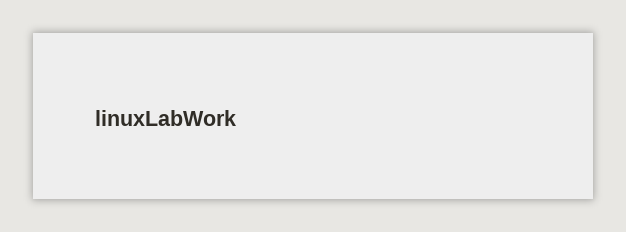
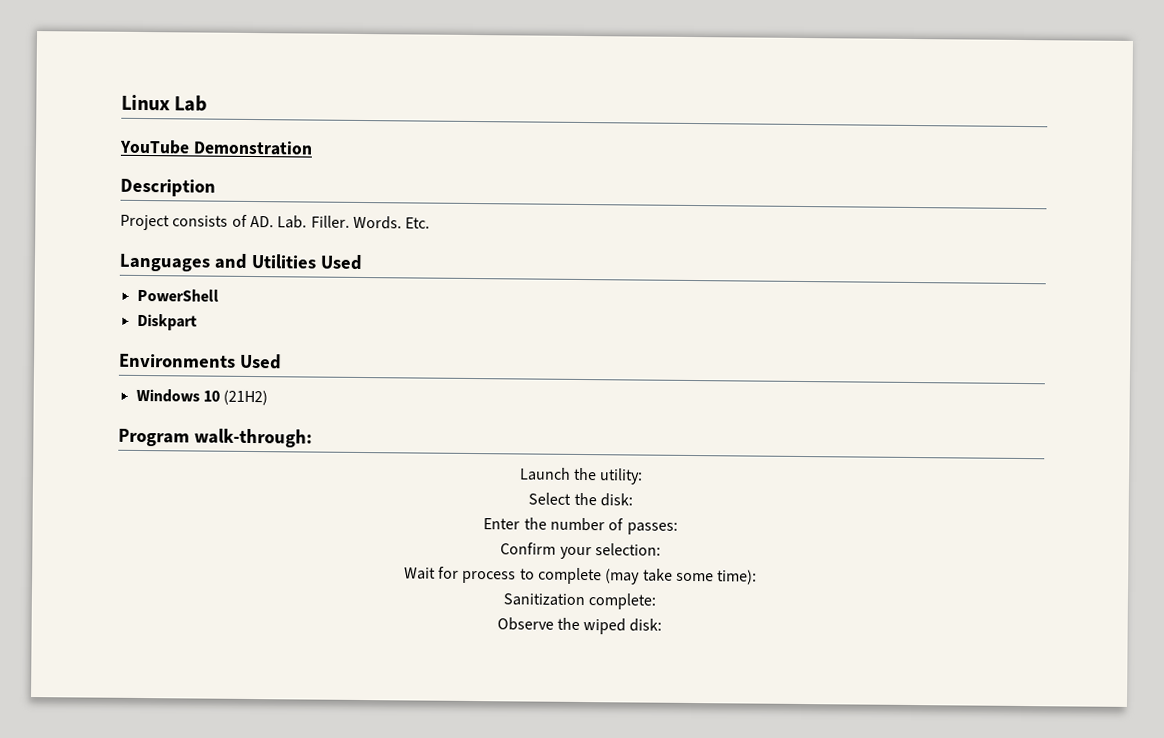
- linuxLabWork
+ Linux Lab
+ YouTube Demonstration
+ Description
+ Project consists of AD. Lab. Filler. Words. Etc.
+ Languages and Utilities Used
+ PowerShell
+ Diskpart
+ Environments Used
+ Windows 10 (21H2)
+ Program walk-through:
+ Launch the utility:
+ Select the disk:
+ Enter the number of passes:
+ Confirm your selection:
+ Wait for process to complete (may take some time):
+ Sanitization complete:
+ Observe the wiped disk:

